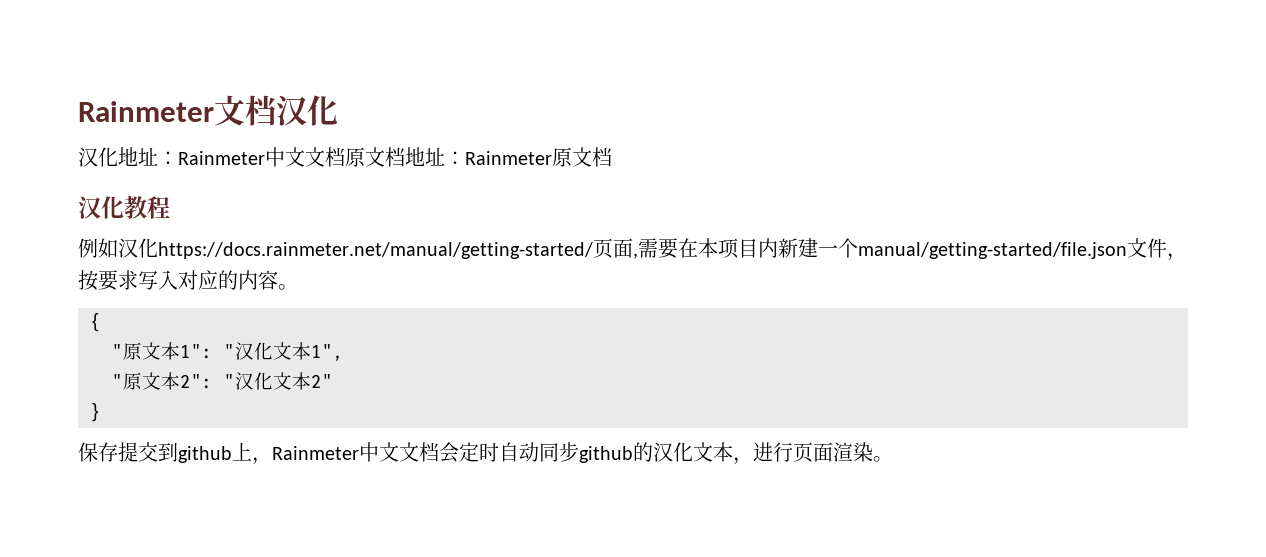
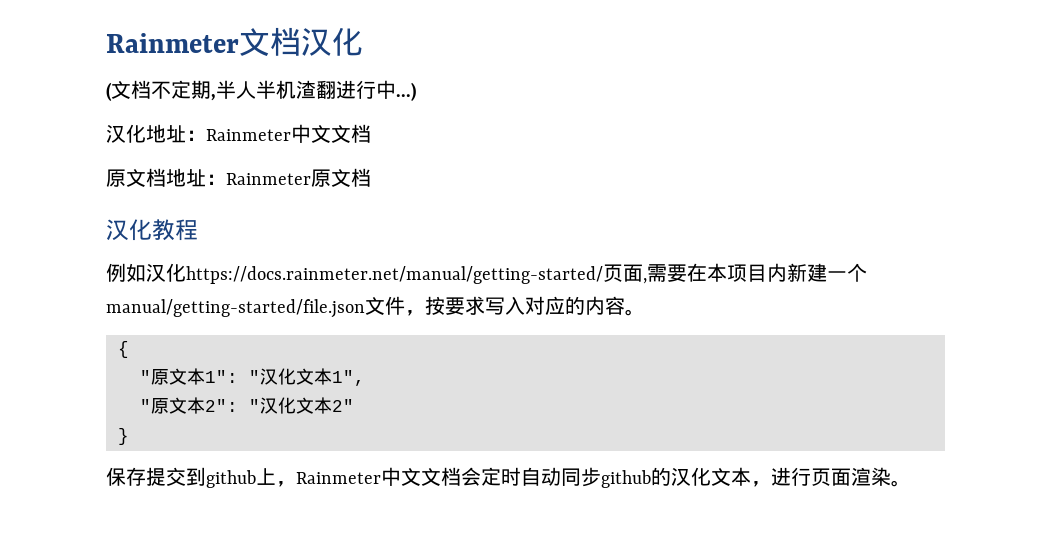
+ (文档不定期,半人半机渣翻进行中...)
- 汉化地址：Rainmeter中文文档原文档地址：Rainmeter原文档
+ 汉化地址：Rainmeter中文文档
+ 原文档地址：Rainmeter原文档

